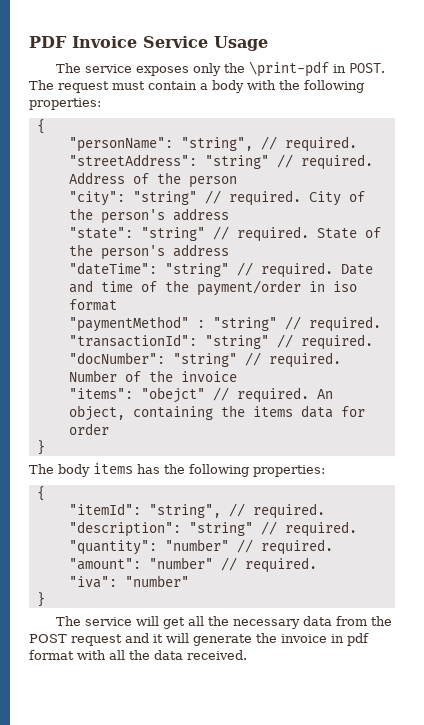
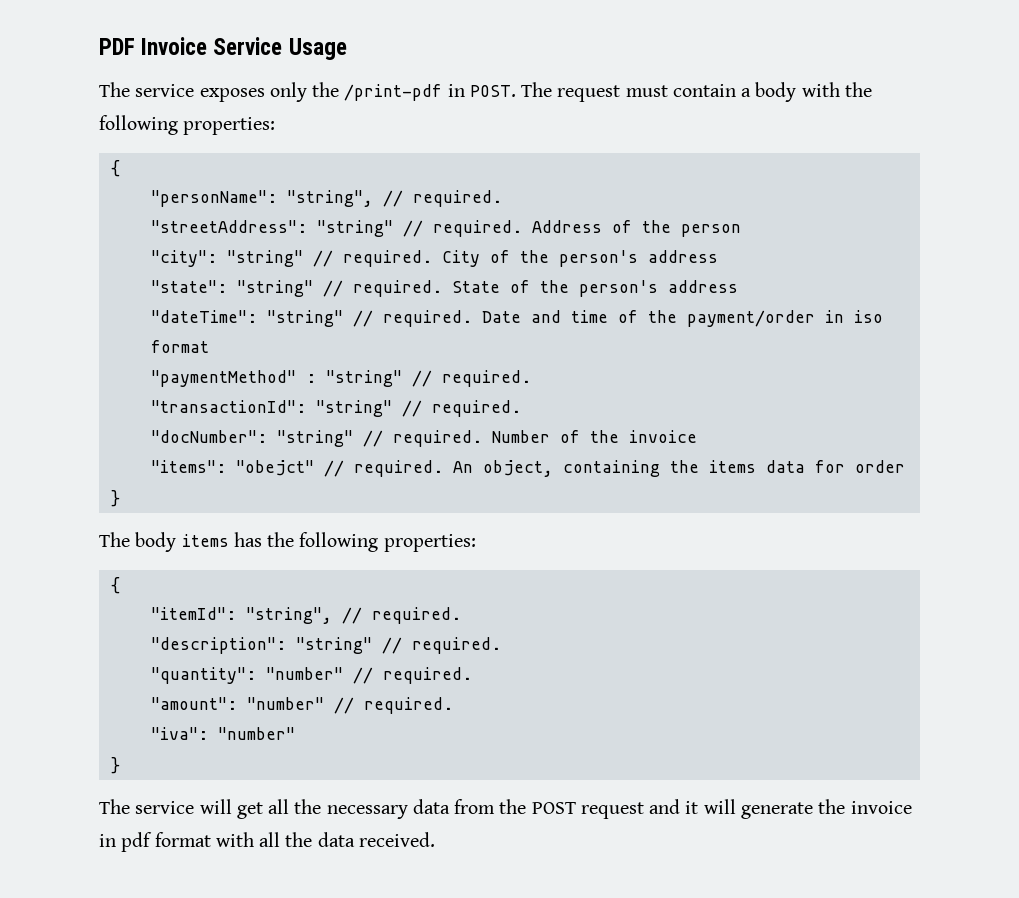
- The service exposes only the \print-pdf in POST.
+ The service exposes only the /print-pdf in POST.

